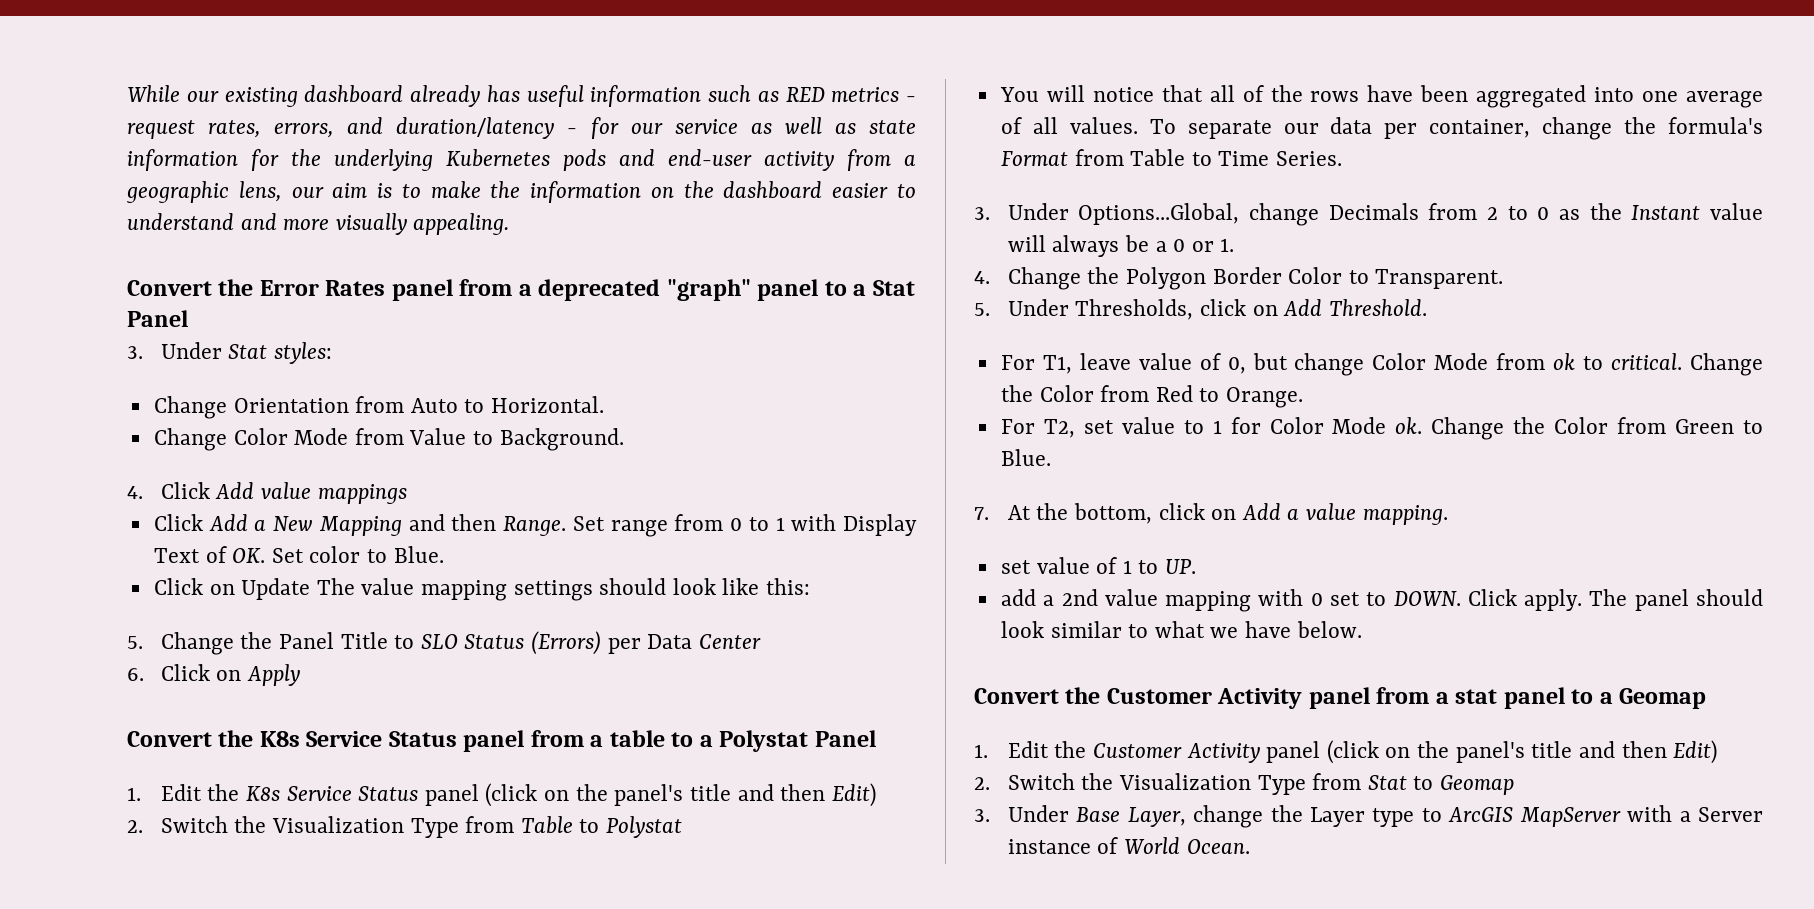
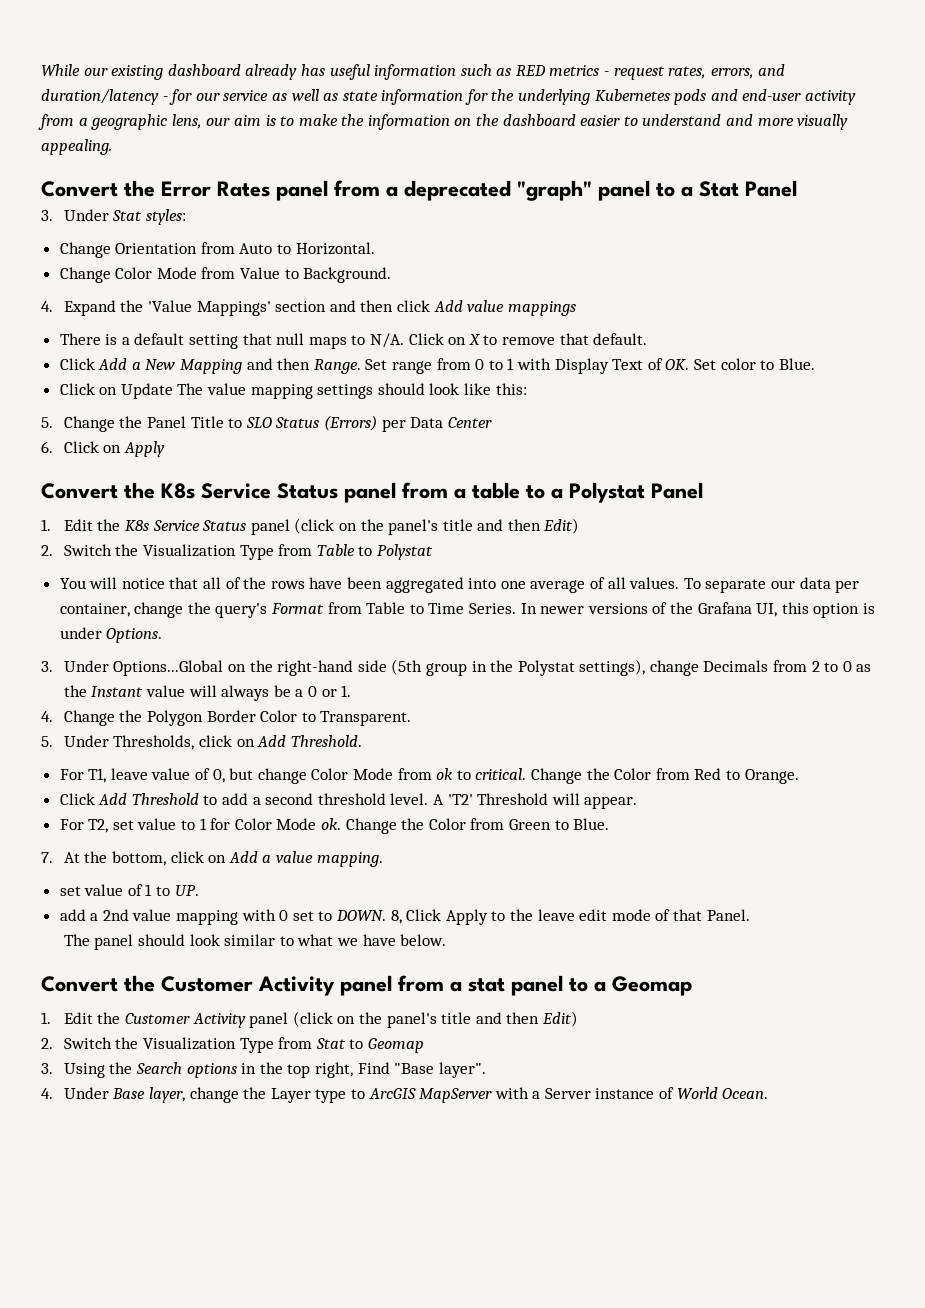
- 4. Click Add value mappings
+ 4. Expand the 'Value Mappings' section and then click Add value mappings
+ There is a default setting that null maps to N/A. Click on X to remove that default.
- To separate our data per container, change the formula's Format from Table to Time Series.
- 3. Under Options...Global, change Decimals from 2 to 0 as the Instant value will always be a 0 or 1.
+ To separate our data per container, change the query's Format from Table to Time Series. In newer versions of the Grafana UI, this option is under Options.
+ 3. Under Options...Global on the right-hand side (5th group in the Polystat settings), change Decimals from 2 to 0 as the Instant value will always be a 0 or 1.
+ Click Add Threshold to add a second threshold level. A 'T2' Threshold will appear.
- Click apply. The panel should look similar to what we have below.
+ 8, Click Apply to the leave edit mode of that Panel.
+ The panel should look similar to what we have below.
- 3. Under Base Layer, change the Layer type to ArcGIS MapServer with a Server instance of World Ocean.
+ 3. Using the Search options in the top right, Find "Base layer".
+ 4. Under Base layer, change the Layer type to ArcGIS MapServer with a Server instance of World Ocean.

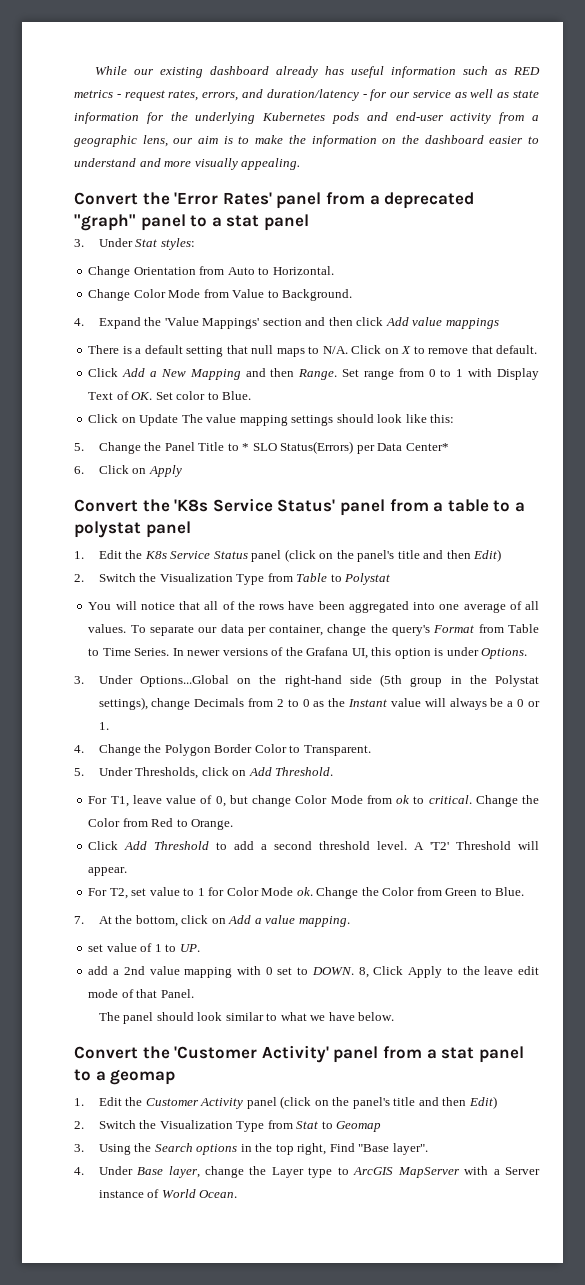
- Convert the Error Rates panel from a deprecated "graph" panel to a Stat Panel
+ Convert the 'Error Rates' panel from a deprecated "graph" panel to a stat panel
- 5. Change the Panel Title to SLO Status (Errors) per Data Center
+ 5. Change the Panel Title to * SLO Status(Errors) per Data Center*
- Convert the K8s Service Status panel from a table to a Polystat Panel
+ Convert the 'K8s Service Status' panel from a table to a polystat panel
- Convert the Customer Activity panel from a stat panel to a Geomap
+ Convert the 'Customer Activity' panel from a stat panel to a geomap

